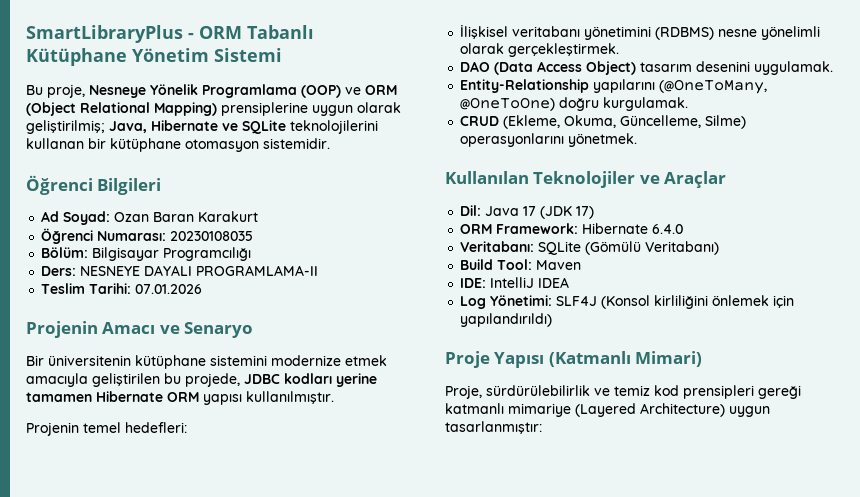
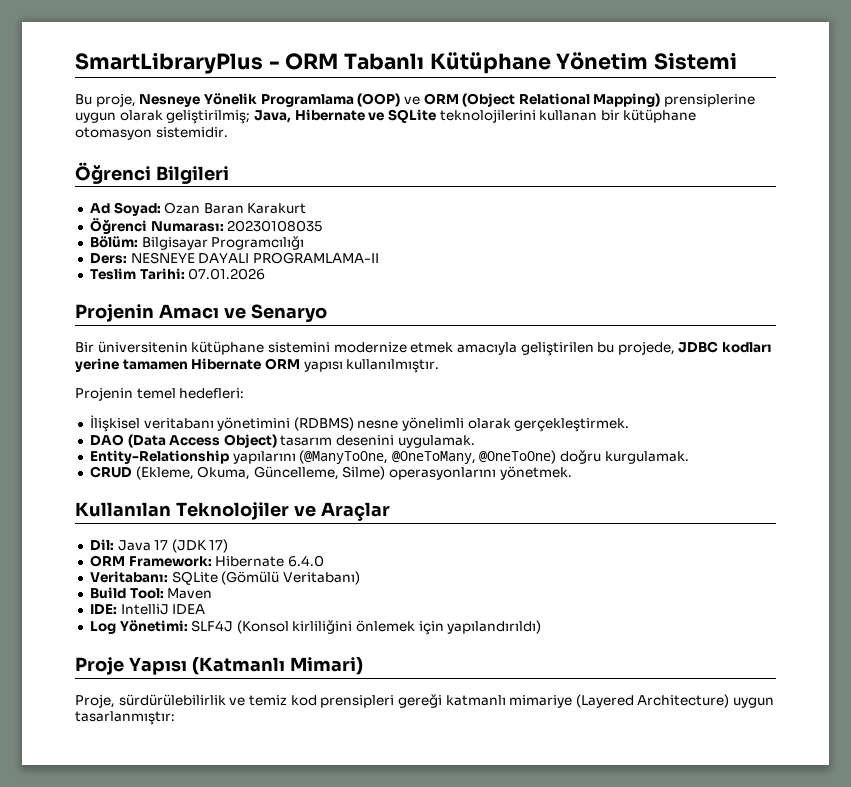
- Entity-Relationship yapılarını (@OneToMany, @OneToOne) doğru kurgulamak.
+ Entity-Relationship yapılarını (@ManyToOne, @OneToMany, @OneToOne) doğru kurgulamak.

